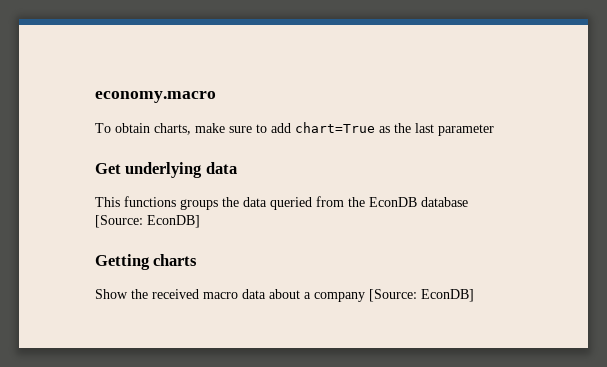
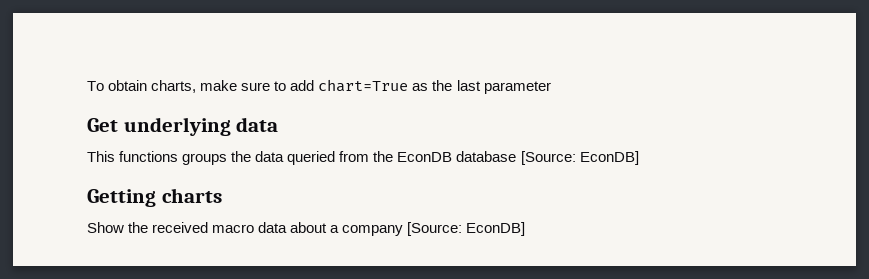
- economy.macro

